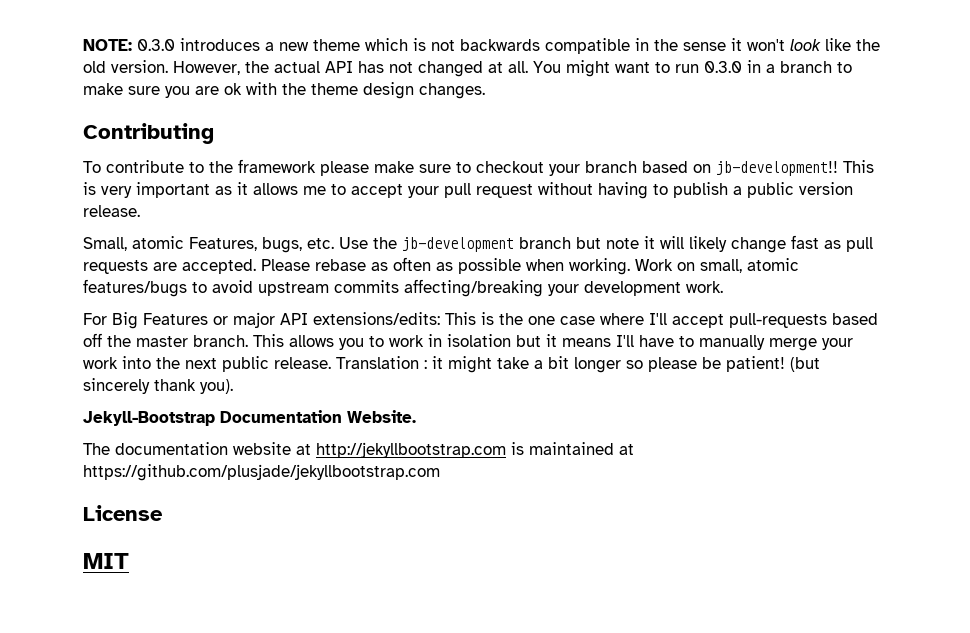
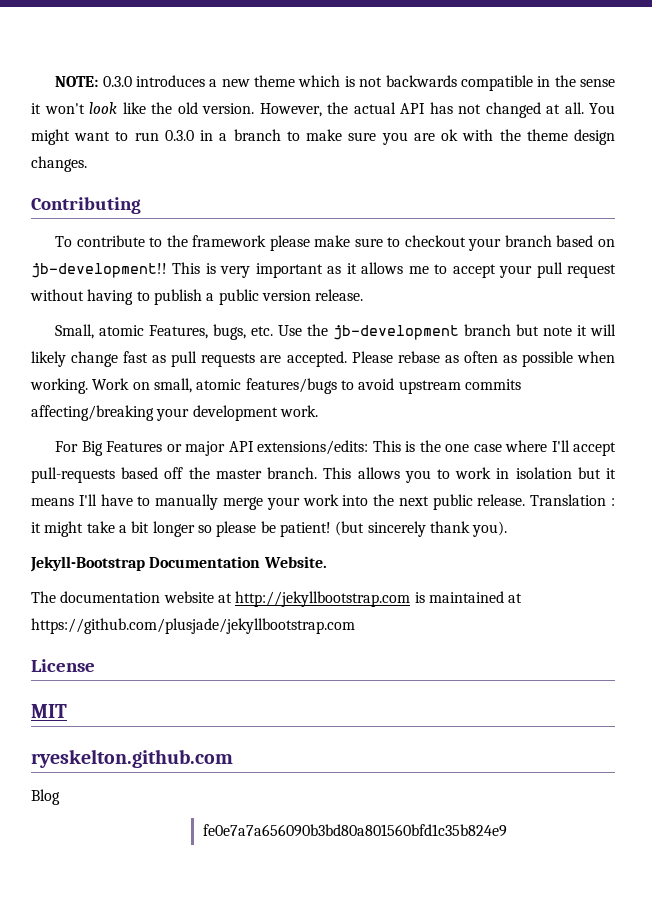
+ ryeskelton.github.com
+ Blog
+ fe0e7a7a656090b3bd80a801560bfd1c35b824e9

